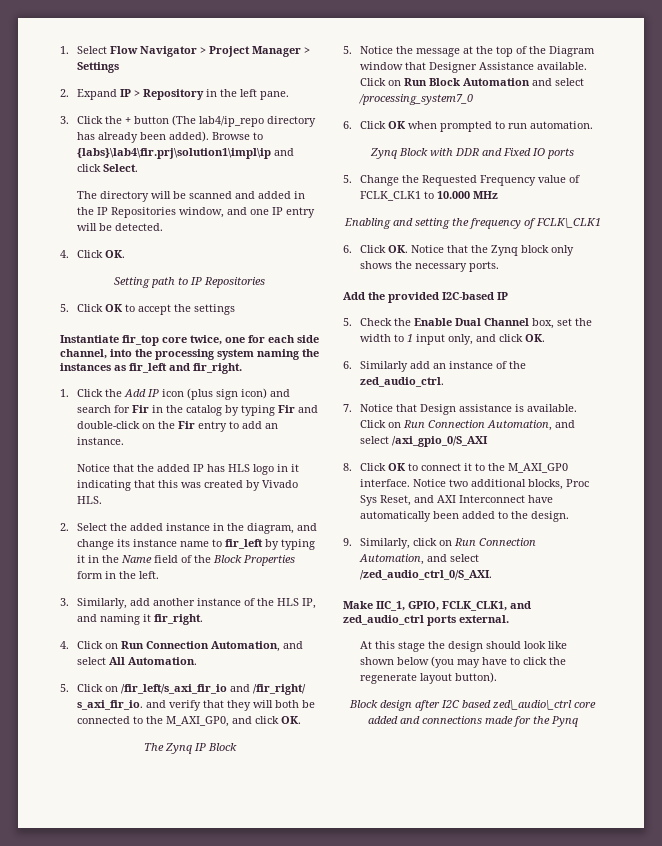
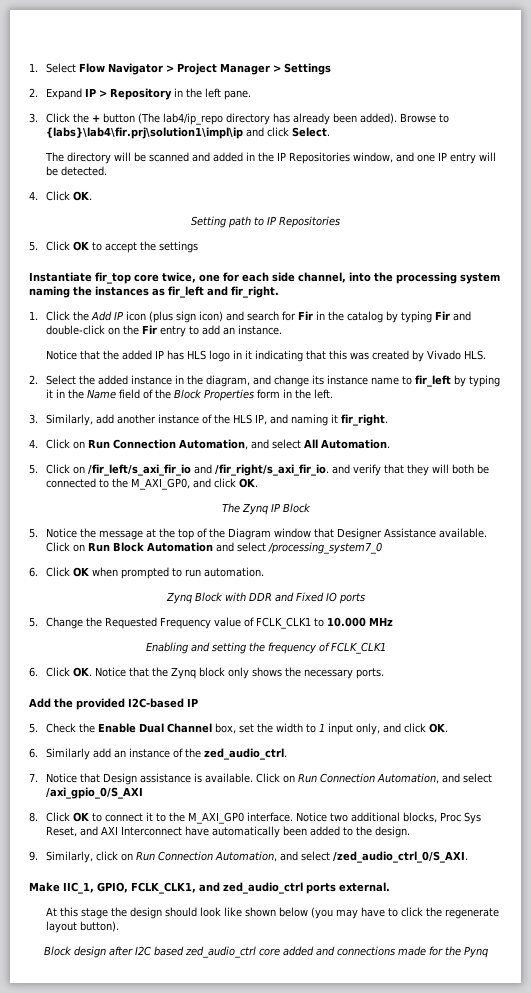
- 5. Click on /fir_left/s_axi_fir_io and /fir_right/ s_axi_fir_io. and verify that they will both be connected to the M_AXI_GP0, and click OK.
+ 5. Click on /fir_left/s_axi_fir_io and /fir_right/s_axi_fir_io. and verify that they will both be connected to the M_AXI_GP0, and click OK.
- Enabling and setting the frequency of FCLK\_CLK1
+ Enabling and setting the frequency of FCLK_CLK1
- Block design after I2C based zed\_audio\_ctrl core added and connections made for the Pynq
+ Block design after I2C based zed_audio_ctrl core added and connections made for the Pynq

